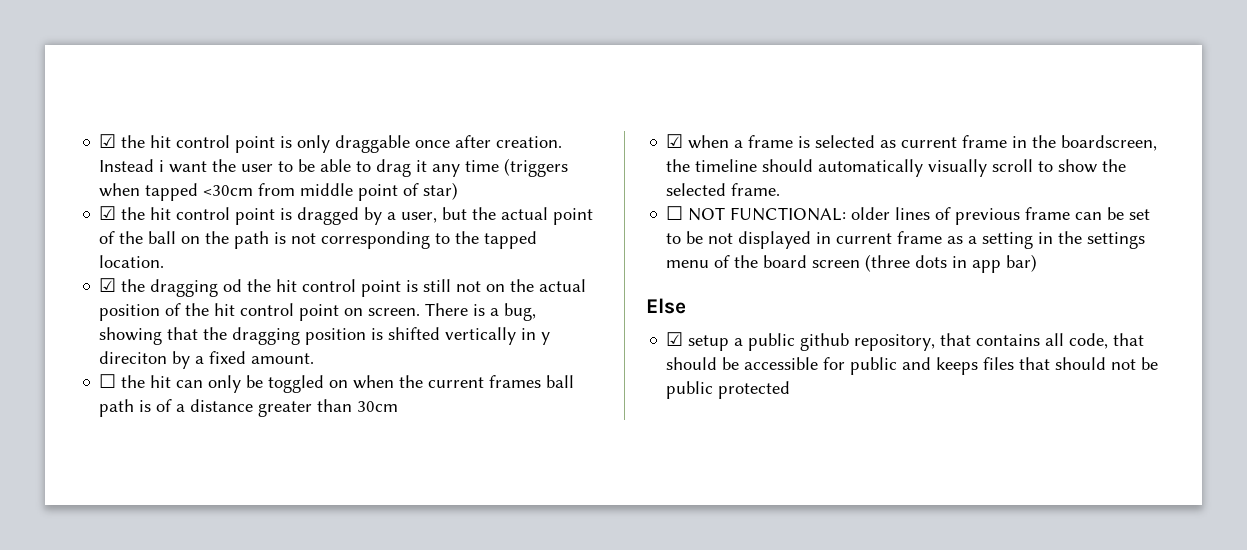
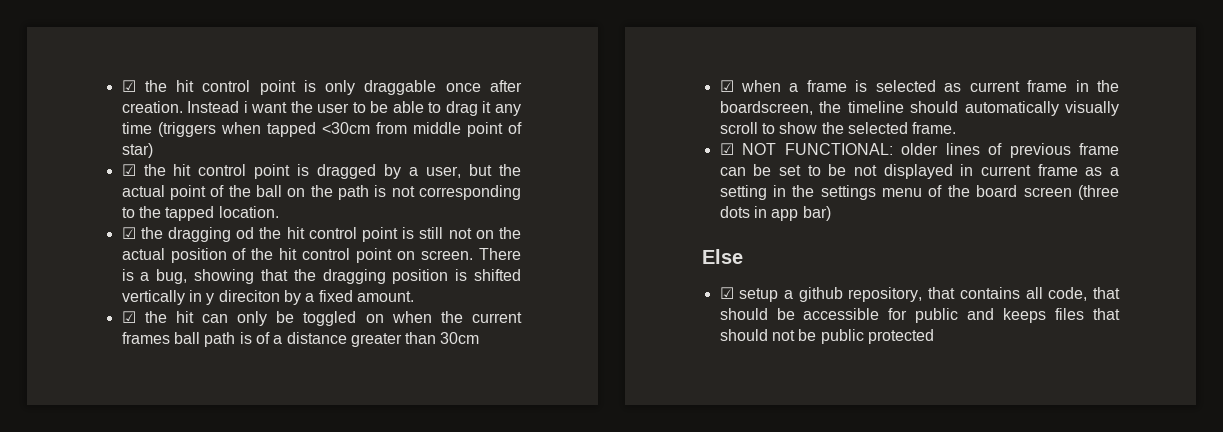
- ☐ the hit can only be toggled on when the current frames ball path is of a distance greater than 30cm
+ ☑ the hit can only be toggled on when the current frames ball path is of a distance greater than 30cm
- ☐ NOT FUNCTIONAL: older lines of previous frame can be set to be not displayed in current frame as a setting in the settings menu of the board screen (three dots in app bar)
+ ☑ NOT FUNCTIONAL: older lines of previous frame can be set to be not displayed in current frame as a setting in the settings menu of the board screen (three dots in app bar)
- ☑ setup a public github repository, that contains all code, that should be accessible for public and keeps files that should not be public protected
+ ☑ setup a github repository, that contains all code, that should be accessible for public and keeps files that should not be public protected

